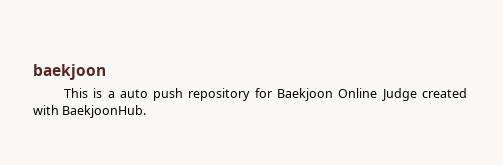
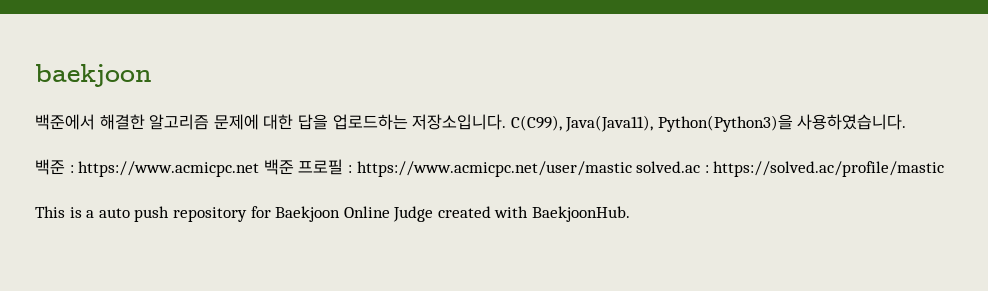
+ 백준에서 해결한 알고리즘 문제에 대한 답을 업로드하는 저장소입니다. C(C99), Java(Java11), Python(Python3)을 사용하였습니다.
+ 백준 : https://www.acmicpc.net 백준 프로필 : https://www.acmicpc.net/user/mastic solved.ac : https://solved.ac/profile/mastic

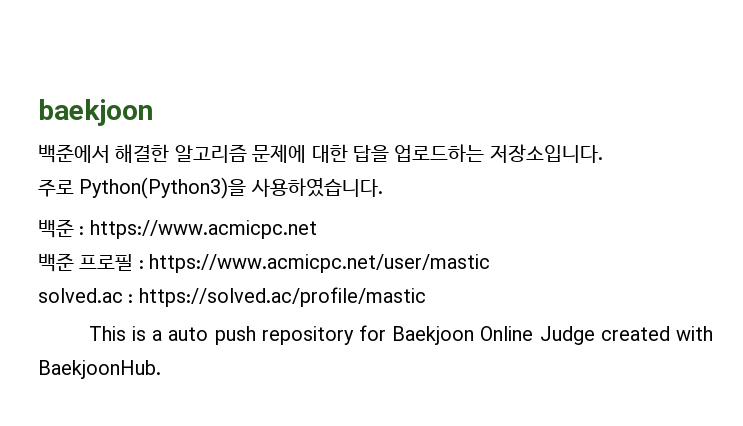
- 백준에서 해결한 알고리즘 문제에 대한 답을 업로드하는 저장소입니다. C(C99), Java(Java11), Python(Python3)을 사용하였습니다.
+ 백준에서 해결한 알고리즘 문제에 대한 답을 업로드하는 저장소입니다.
+ 주로 Python(Python3)을 사용하였습니다.
- 백준 : https://www.acmicpc.net 백준 프로필 : https://www.acmicpc.net/user/mastic solved.ac : https://solved.ac/profile/mastic
+ 백준 : https://www.acmicpc.net
+ 백준 프로필 : https://www.acmicpc.net/user/mastic
+ solved.ac : https://solved.ac/profile/mastic

